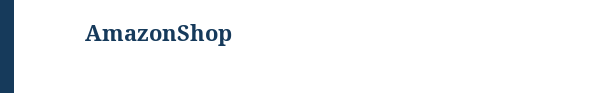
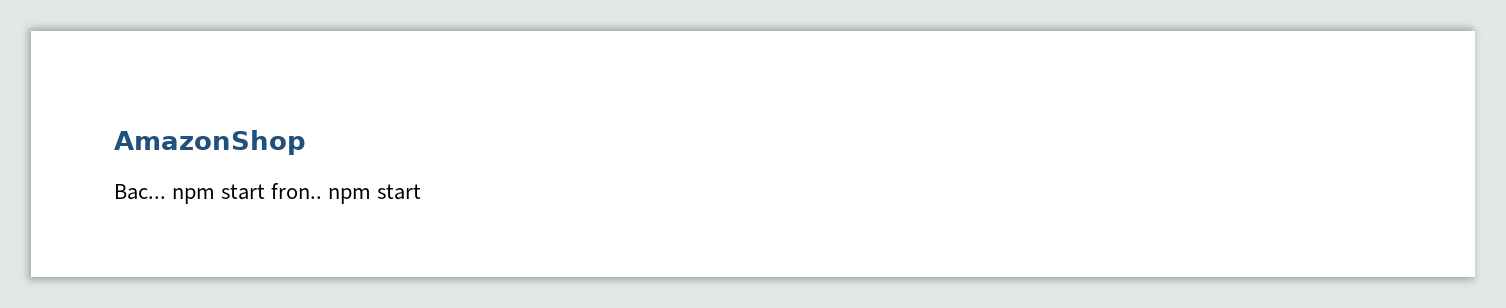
+ Bac... npm start fron.. npm start

